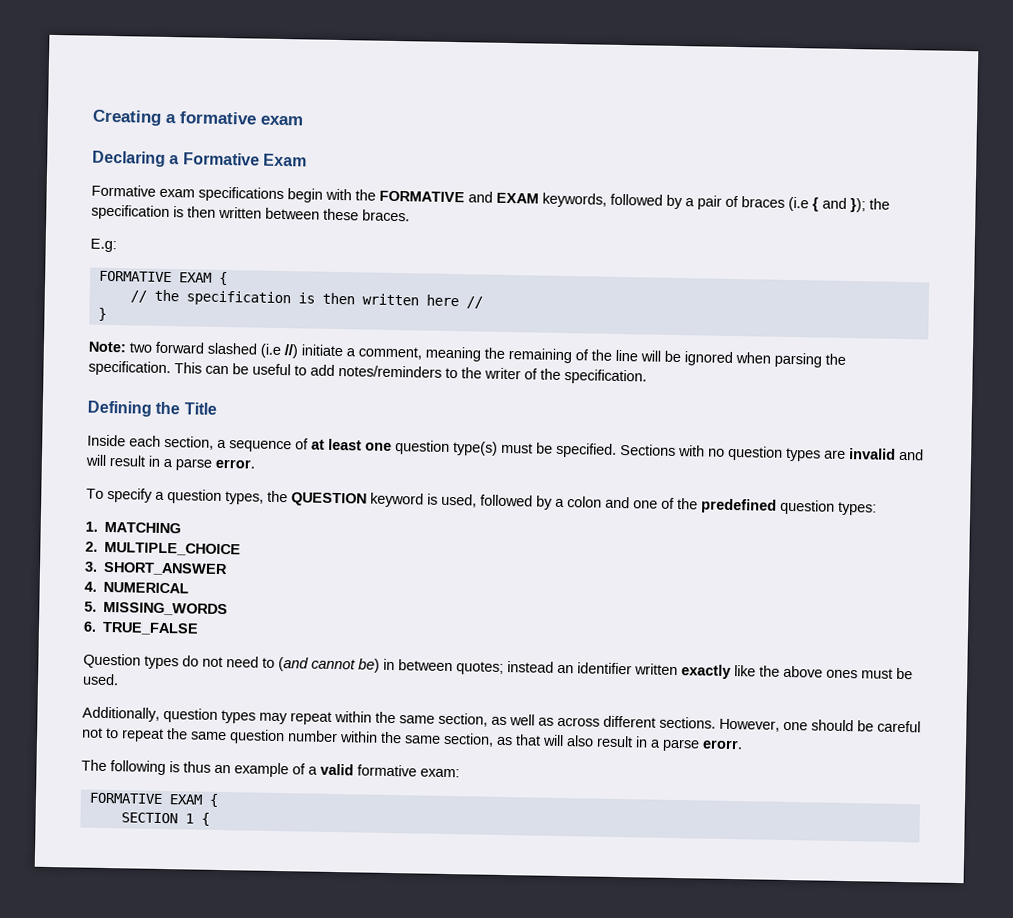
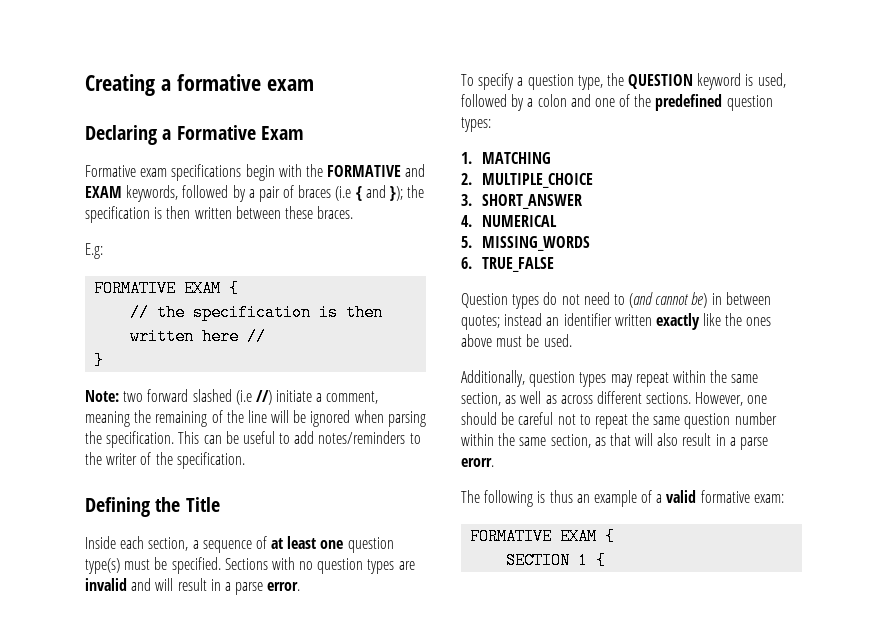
- To specify a question types, the QUESTION keyword is used, followed by a colon and one of the predefined question types:
+ To specify a question type, the QUESTION keyword is used, followed by a colon and one of the predefined question types:
- Question types do not need to (and cannot be) in between quotes; instead an identifier written exactly like the above ones must be used.
+ Question types do not need to (and cannot be) in between quotes; instead an identifier written exactly like the ones above must be used.

